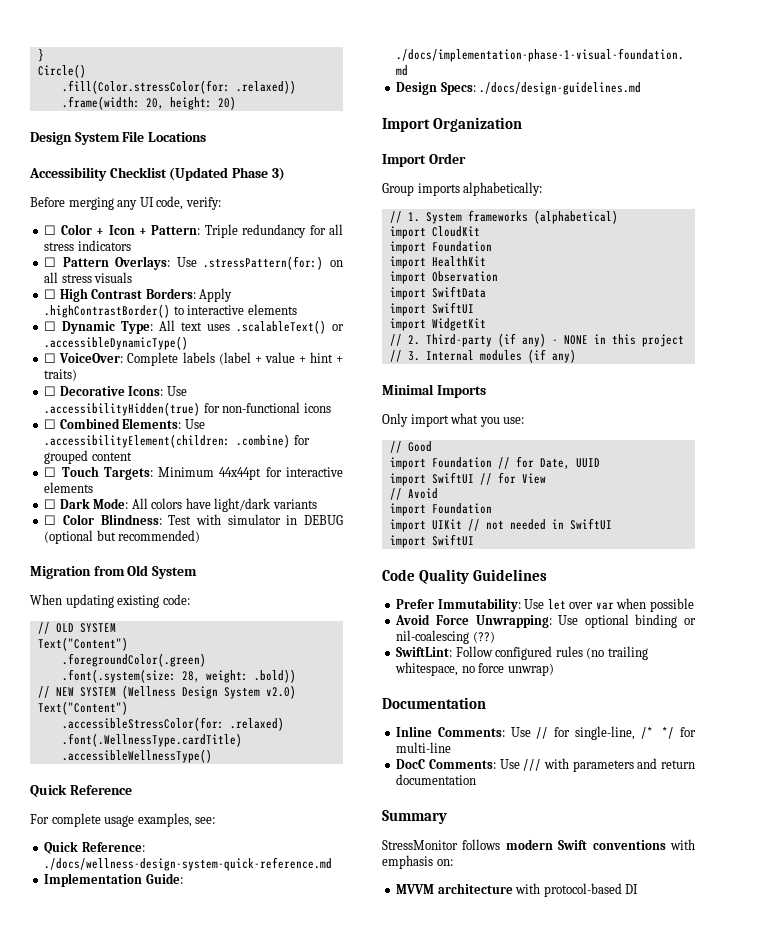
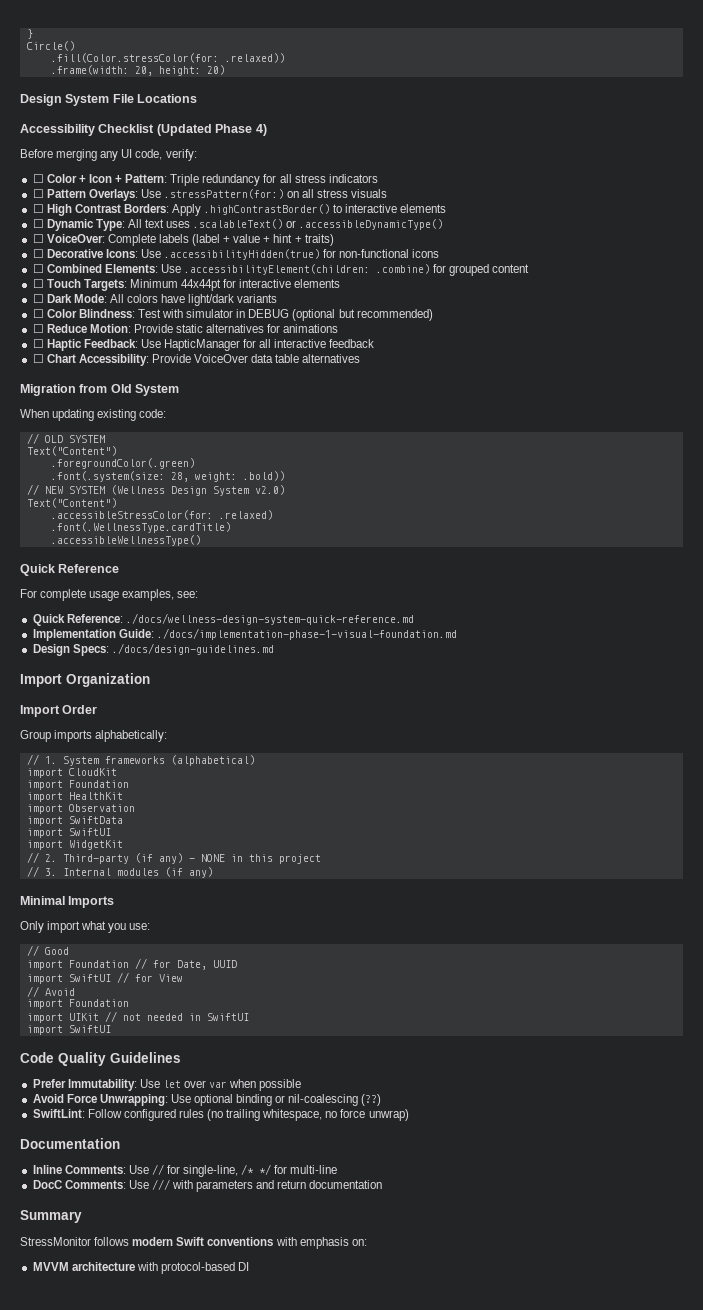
- Accessibility Checklist (Updated Phase 3)
+ Accessibility Checklist (Updated Phase 4)
+ ☐ Reduce Motion: Provide static alternatives for animations
+ ☐ Haptic Feedback: Use HapticManager for all interactive feedback
+ ☐ Chart Accessibility: Provide VoiceOver data table alternatives

